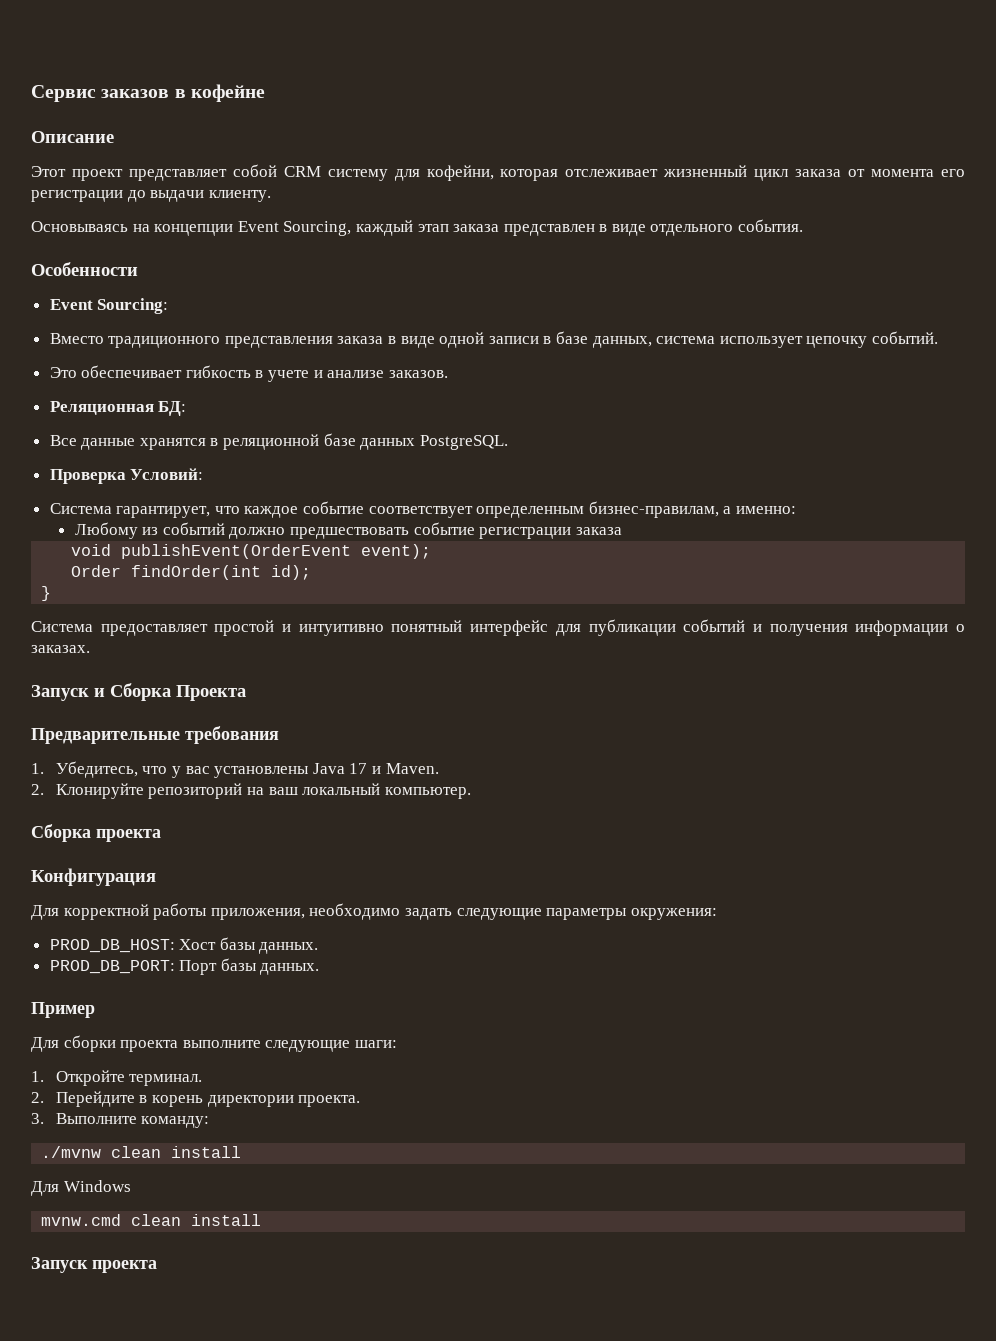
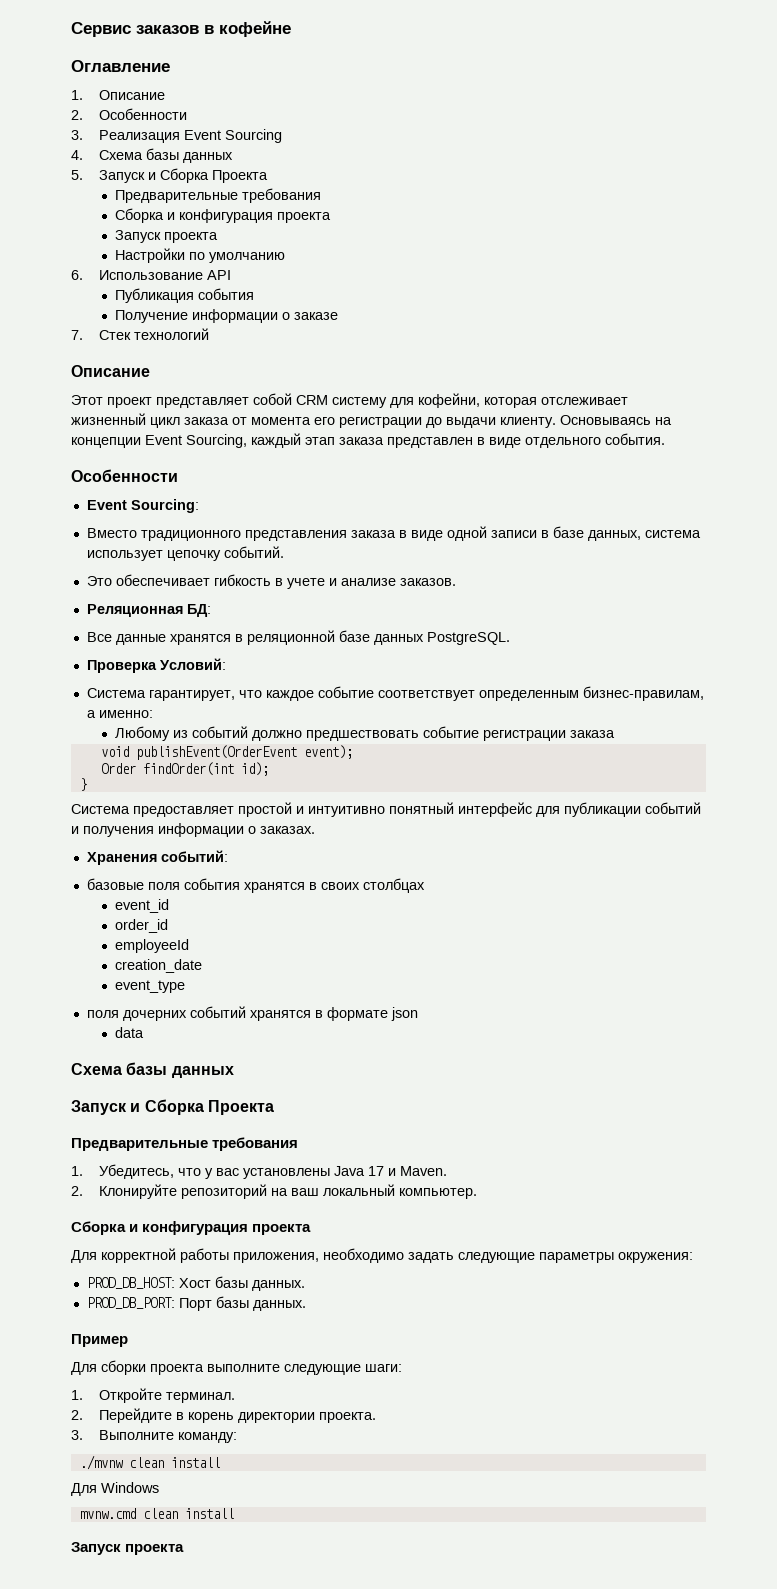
+ Оглавление
+ 1. Описание
+ 2. Особенности
+ 3. Реализация Event Sourcing
+ 4. Схема базы данных
+ 5. Запуск и Сборка Проекта
+ Предварительные требования
+ Сборка и конфигурация проекта
+ Запуск проекта
+ Настройки по умолчанию
+ 6. Использование API
+ Публикация события
+ Получение информации о заказе
+ 7. Стек технологий
- Этот проект представляет собой CRM систему для кофейни, которая отслеживает жизненный цикл заказа от момента его регистрации до выдачи клиенту.
- Основываясь на концепции Event Sourcing, каждый этап заказа представлен в виде отдельного события.
+ Этот проект представляет собой CRM систему для кофейни, которая отслеживает жизненный цикл заказа от момента его регистрации до выдачи клиенту. Основываясь на концепции Event Sourcing, каждый этап заказа представлен в виде отдельного события.
+ Хранения событий:
+ базовые поля события хранятся в своих столбцах
+ event_id
+ order_id
+ employeeId
+ creation_date
+ event_type
+ поля дочерних событий хранятся в формате json
+ data
+ Схема базы данных
  2. Клонируйте репозиторий на ваш локальный компьютер.
- Сборка проекта
- Конфигурация
+ Сборка и конфигурация проекта

